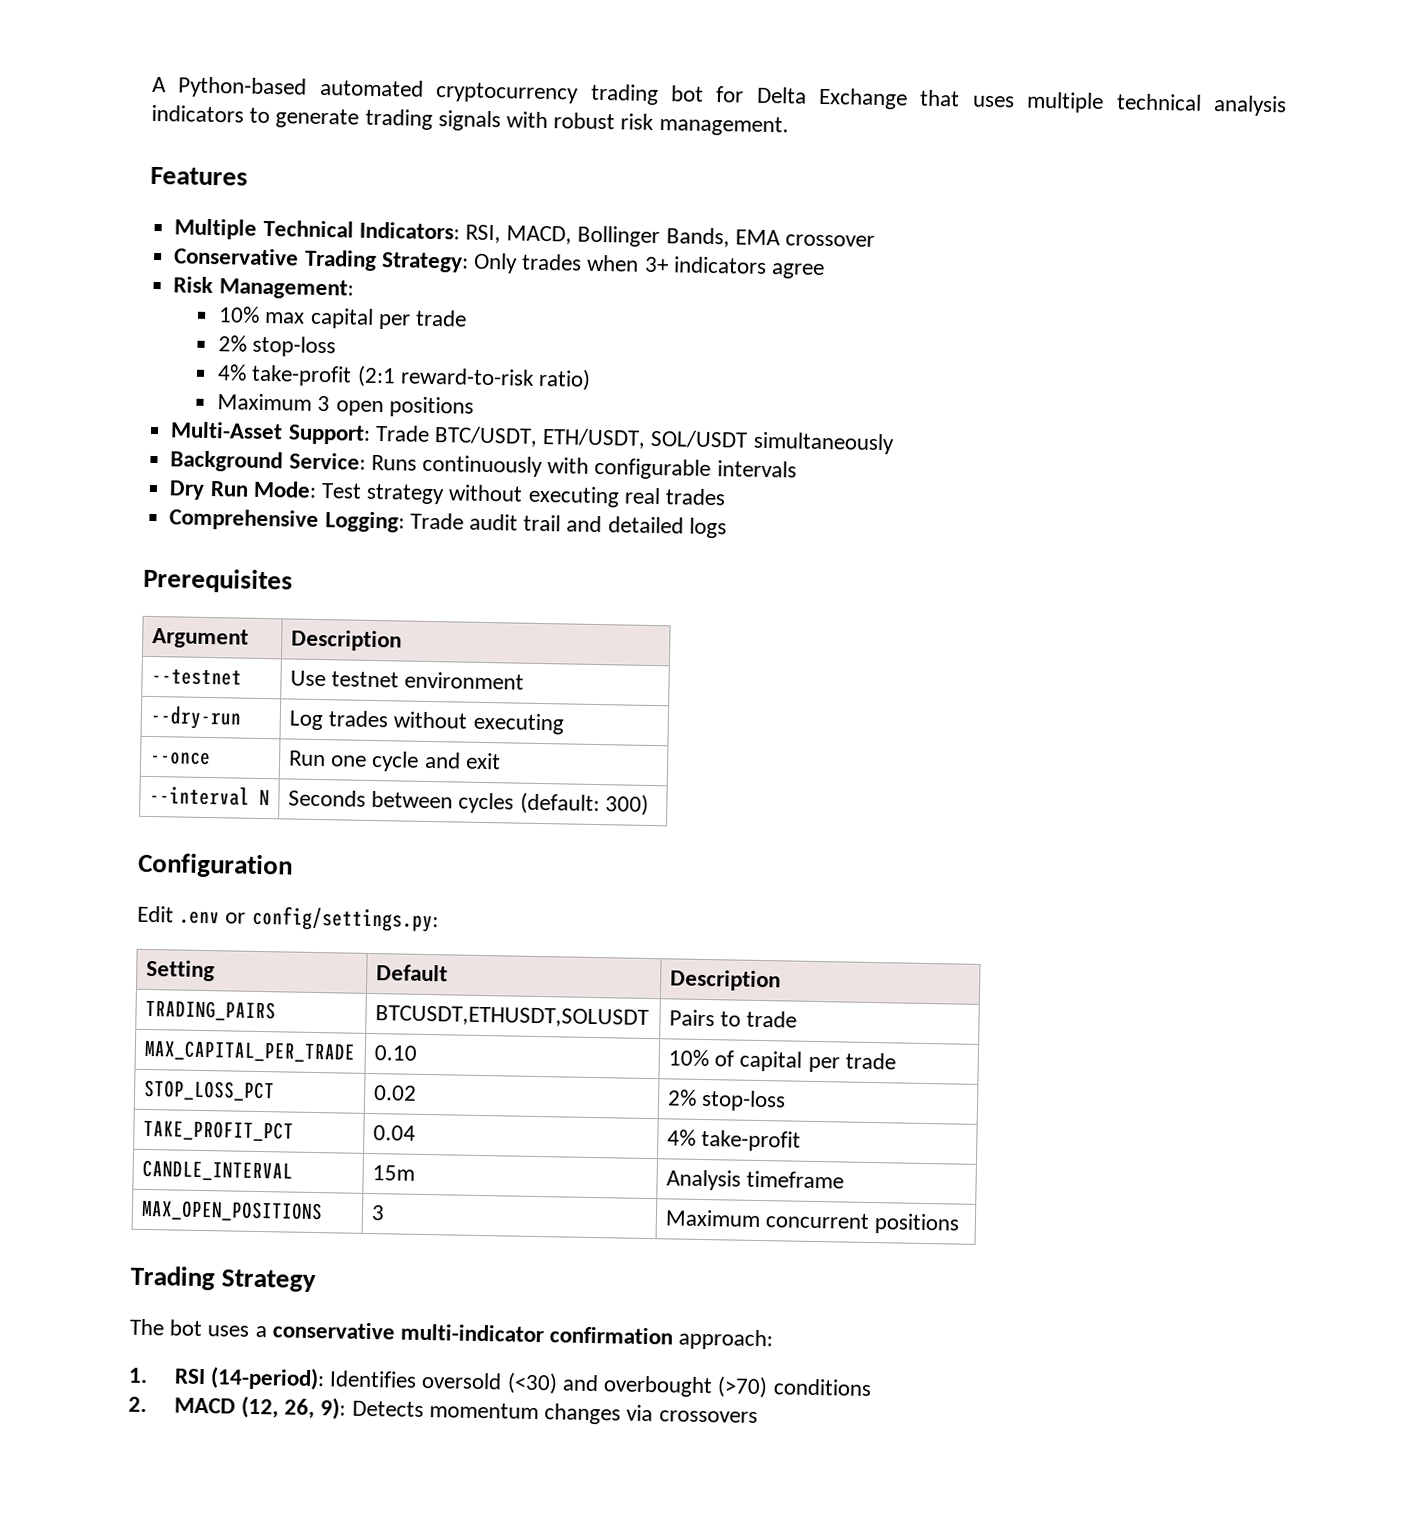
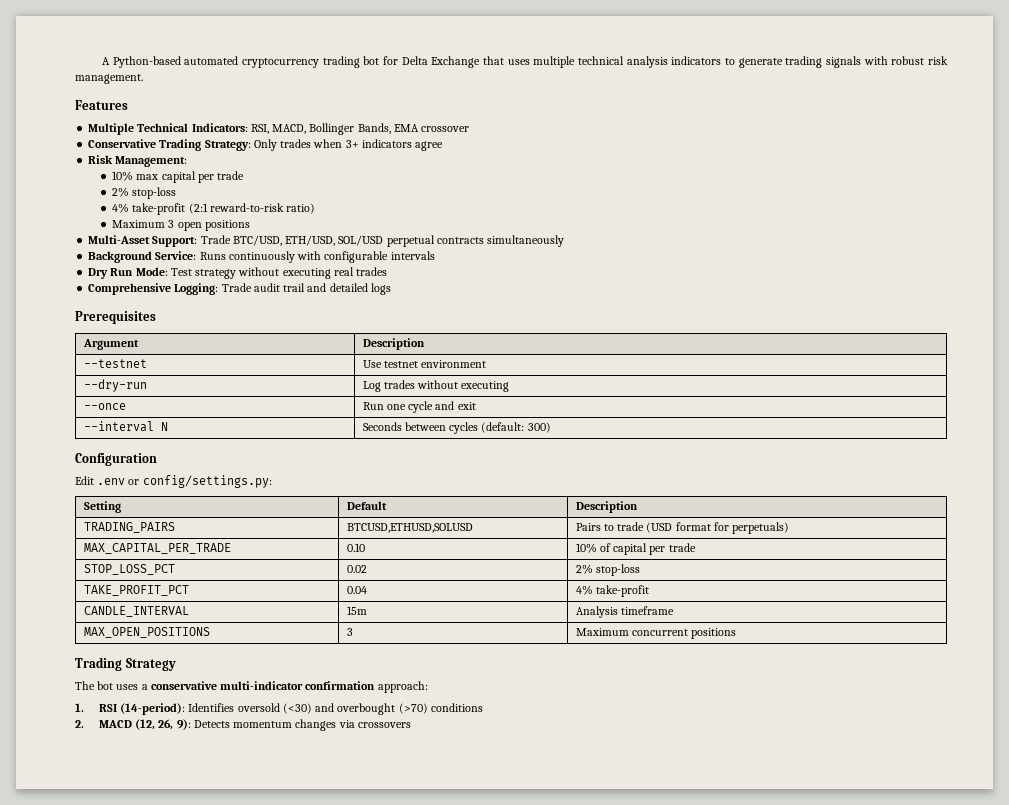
- Multi-Asset Support: Trade BTC/USDT, ETH/USDT, SOL/USDT simultaneously
+ Multi-Asset Support: Trade BTC/USD, ETH/USD, SOL/USD perpetual contracts simultaneously
- TRADING_PAIRS | BTCUSDT,ETHUSDT,SOLUSDT | Pairs to trade
+ TRADING_PAIRS | BTCUSD,ETHUSD,SOLUSD | Pairs to trade (USD format for perpetuals)

